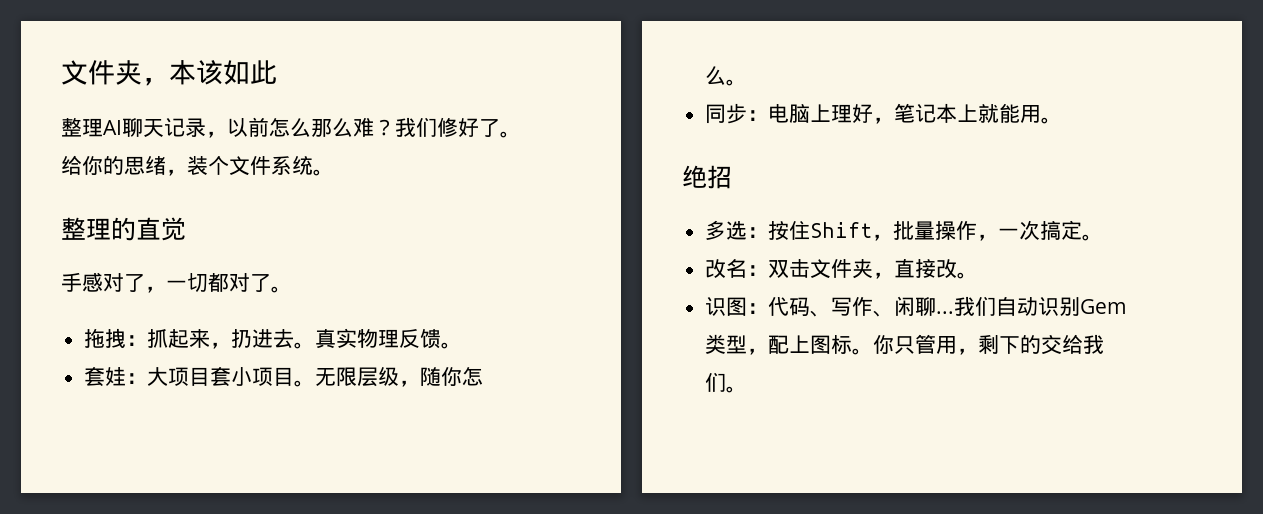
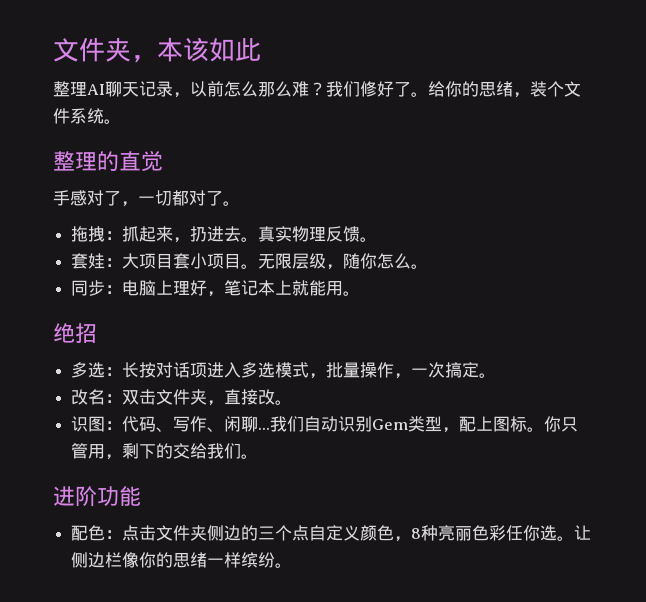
- 多选：按住Shift，批量操作，一次搞定。
+ 多选：长按对话项进入多选模式，批量操作，一次搞定。
+ 进阶功能
+ 配色：点击文件夹侧边的三个点自定义颜色，8种亮丽色彩任你选。让侧边栏像你的思绪一样缤纷。

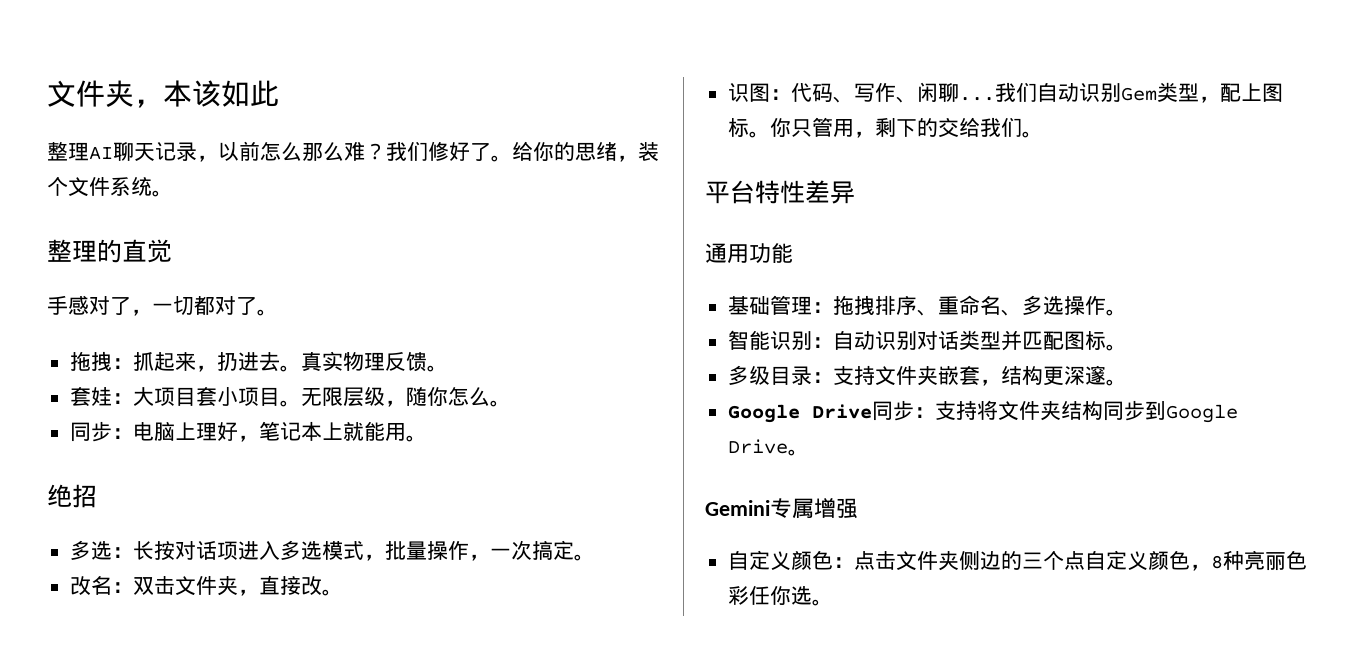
- 进阶功能
- 配色：点击文件夹侧边的三个点自定义颜色，8种亮丽色彩任你选。让侧边栏像你的思绪一样缤纷。
+ 平台特性差异
+ 通用功能
+ 基础管理：拖拽排序、重命名、多选操作。
+ 智能识别：自动识别对话类型并匹配图标。
+ 多级目录：支持文件夹嵌套，结构更深邃。
+ Google Drive同步：支持将文件夹结构同步到Google Drive。
+ Gemini专属增强
+ 自定义颜色：点击文件夹侧边的三个点自定义颜色，8种亮丽色彩任你选。

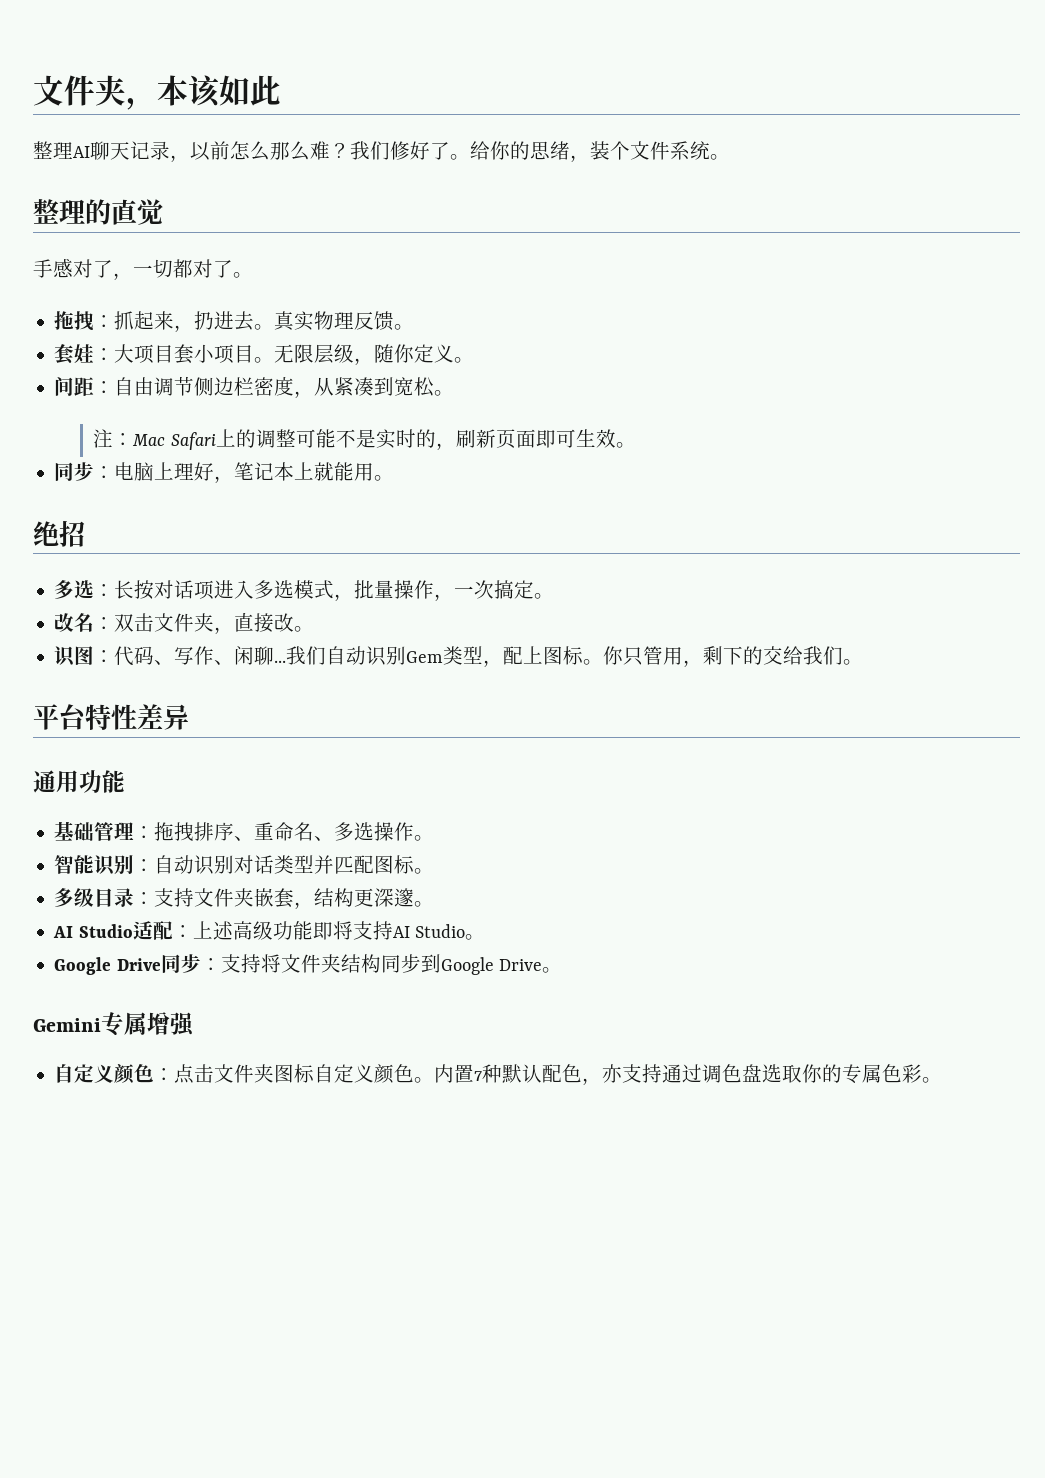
- 无限层级，随你怎么。
+ 无限层级，随你定义。
+ 间距：自由调节侧边栏密度，从紧凑到宽松。
+ 注：Mac Safari上的调整可能不是实时的，刷新页面即可生效。
+ AI Studio适配：上述高级功能即将支持AI Studio。
- 自定义颜色：点击文件夹侧边的三个点自定义颜色，8种亮丽色彩任你选。
+ 自定义颜色：点击文件夹图标自定义颜色。内置7种默认配色，亦支持通过调色盘选取你的专属色彩。

